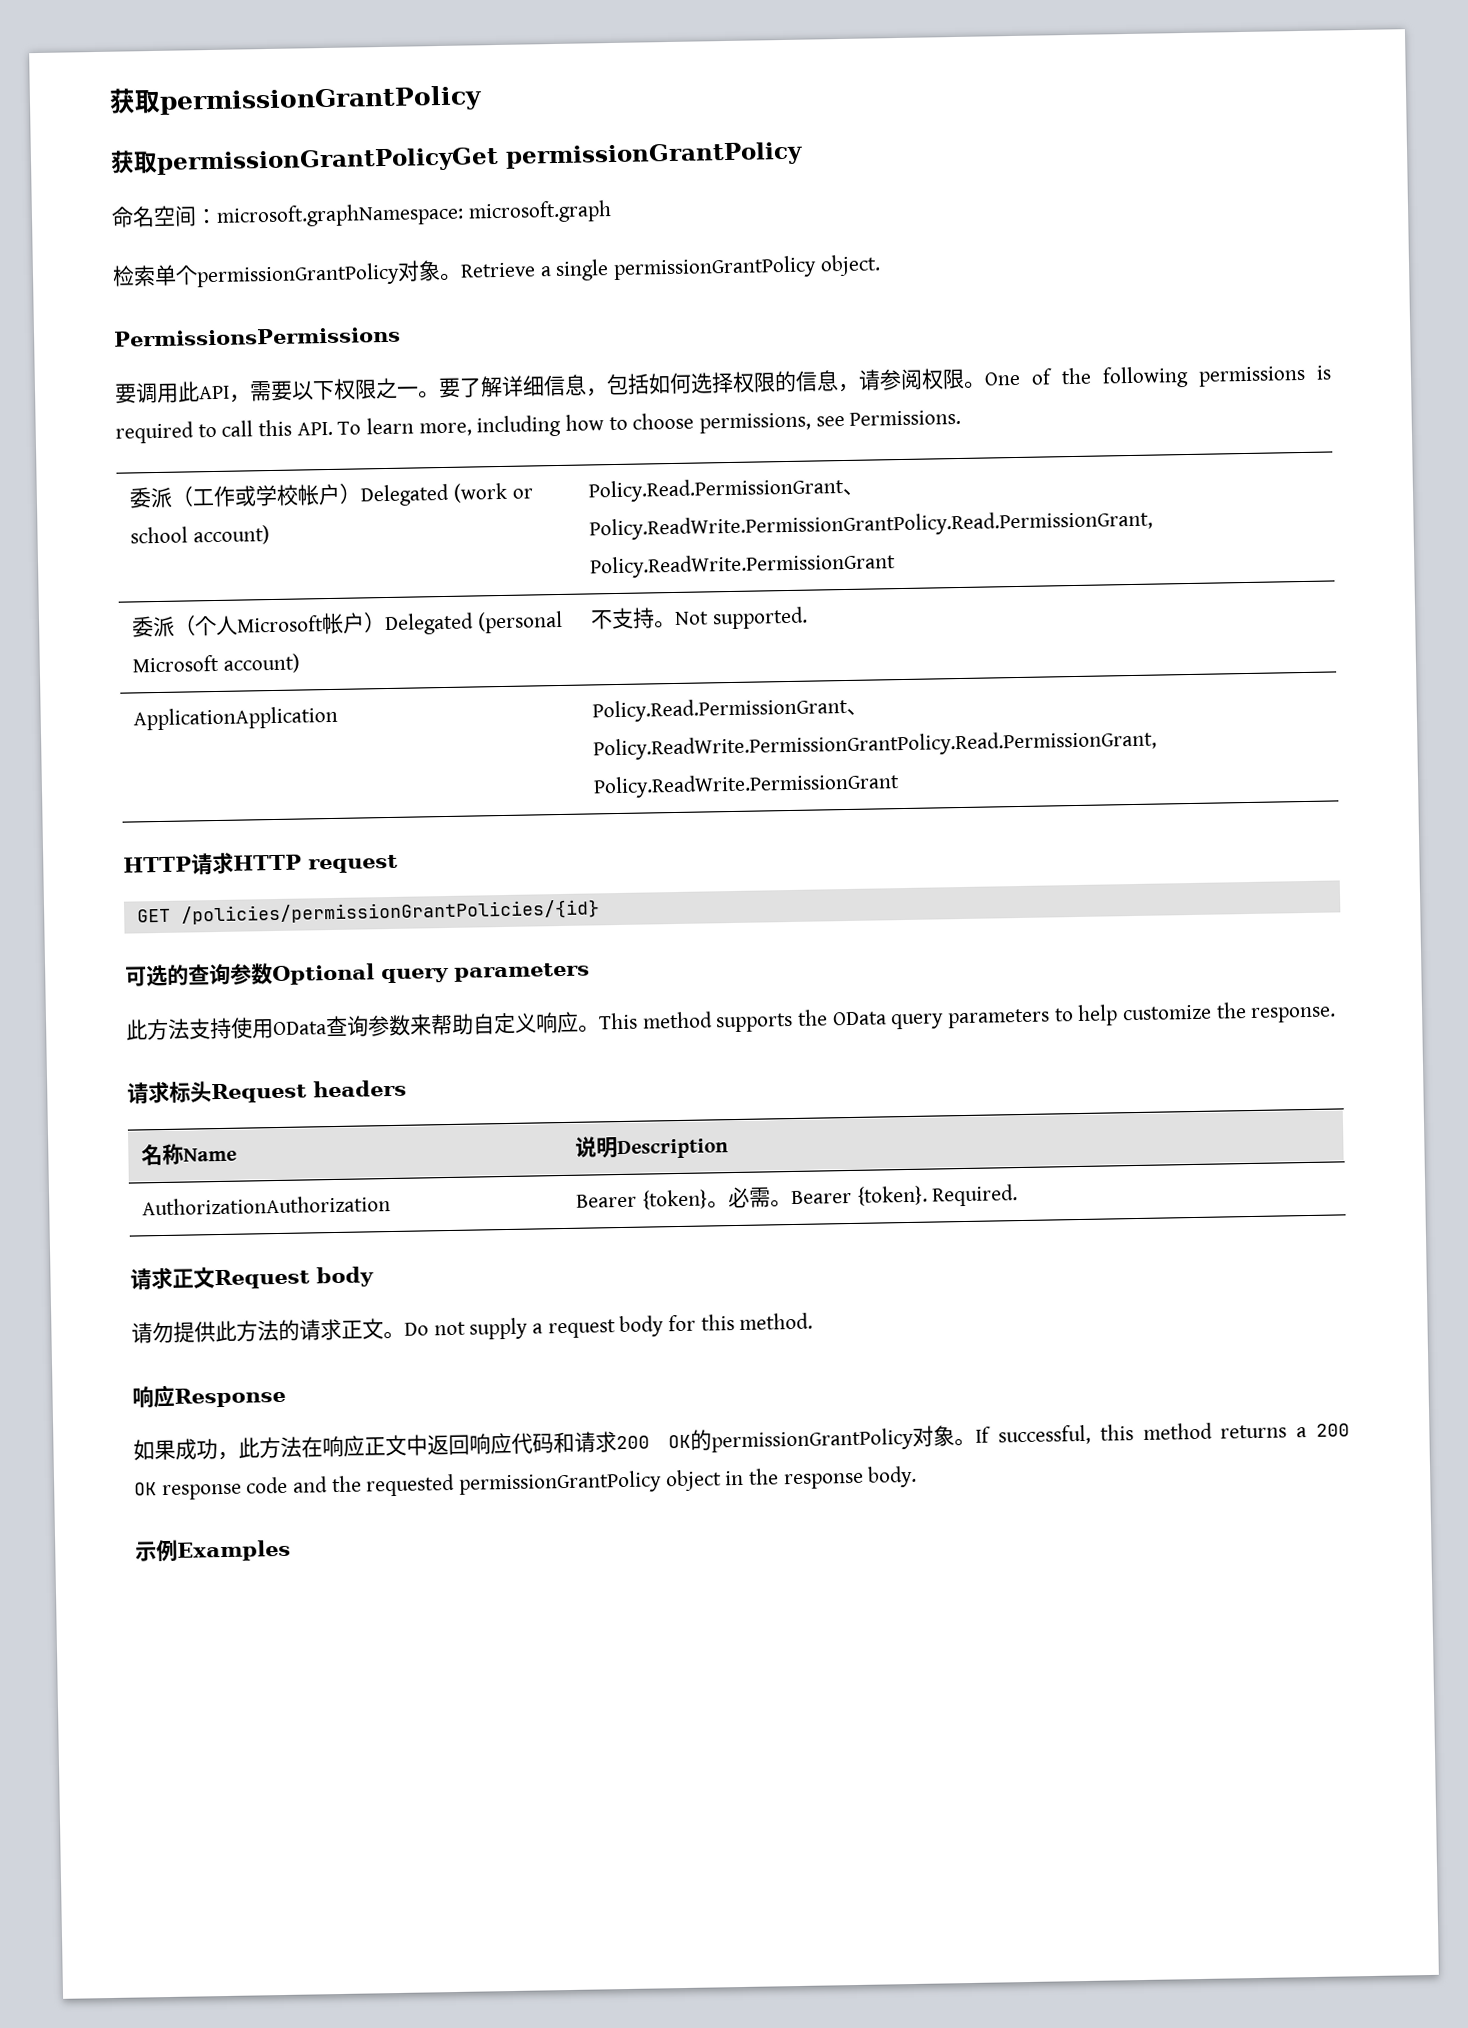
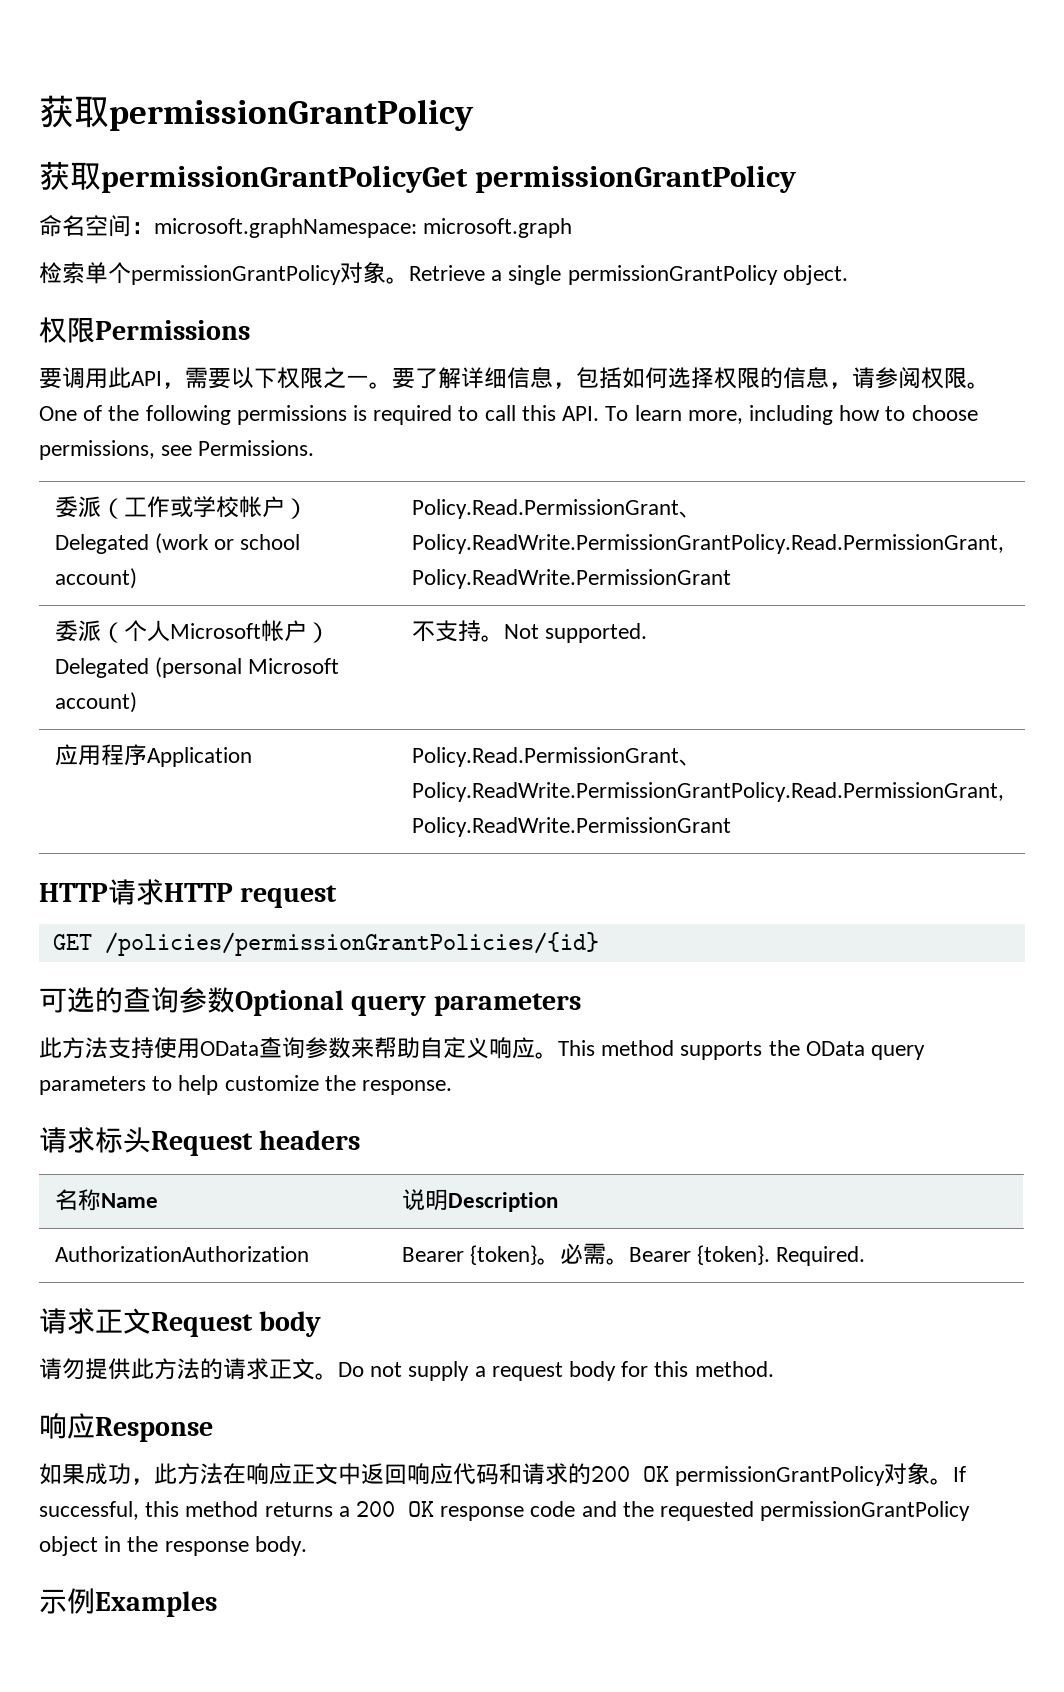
- PermissionsPermissions
+ 权限Permissions
- ApplicationApplication | Policy.Read.PermissionGrant、Policy.ReadWrite.PermissionGrantPolicy.Read.PermissionGrant, Policy.ReadWrite.PermissionGrant
+ 应用程序Application | Policy.Read.PermissionGrant、Policy.ReadWrite.PermissionGrantPolicy.Read.PermissionGrant, Policy.ReadWrite.PermissionGrant
- 如果成功，此方法在响应正文中返回响应代码和请求200 OK的permissionGrantPolicy对象。
+ 如果成功，此方法在响应正文中返回响应代码和请求的200 OK permissionGrantPolicy对象。

